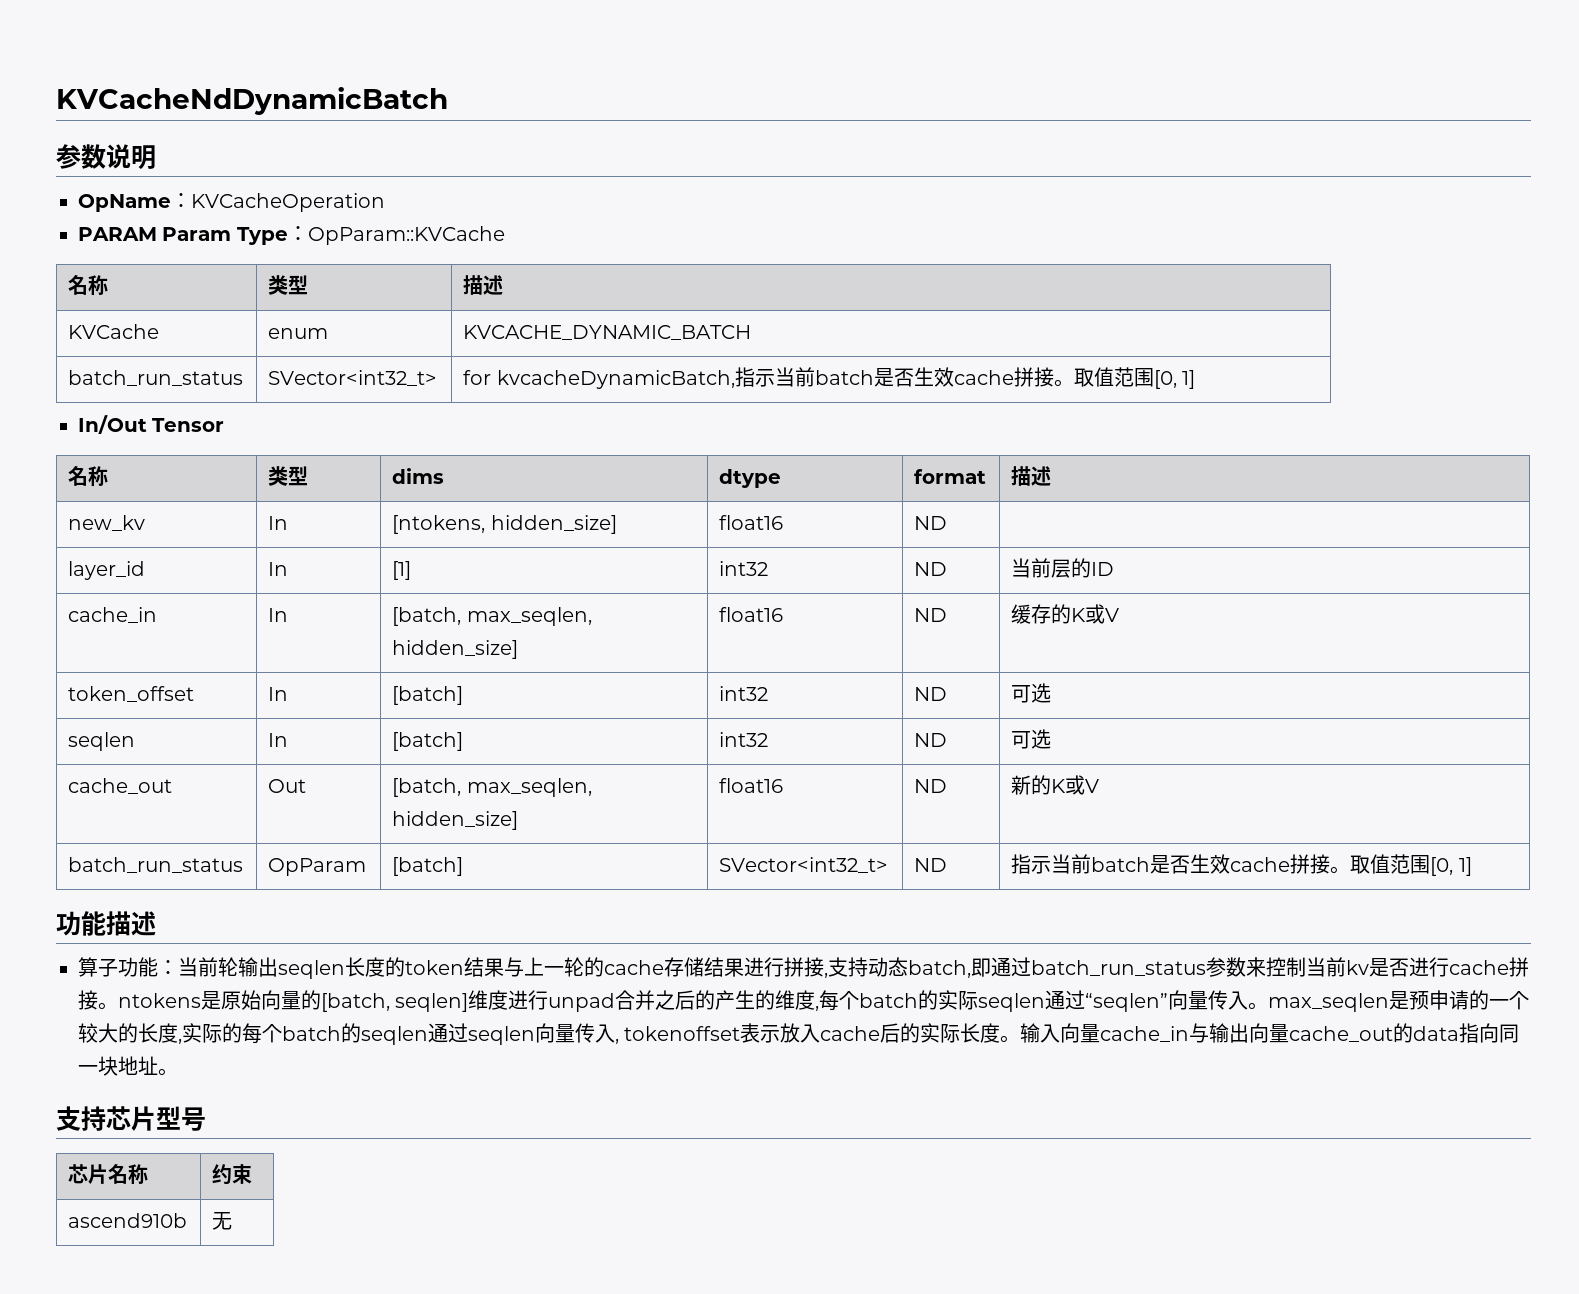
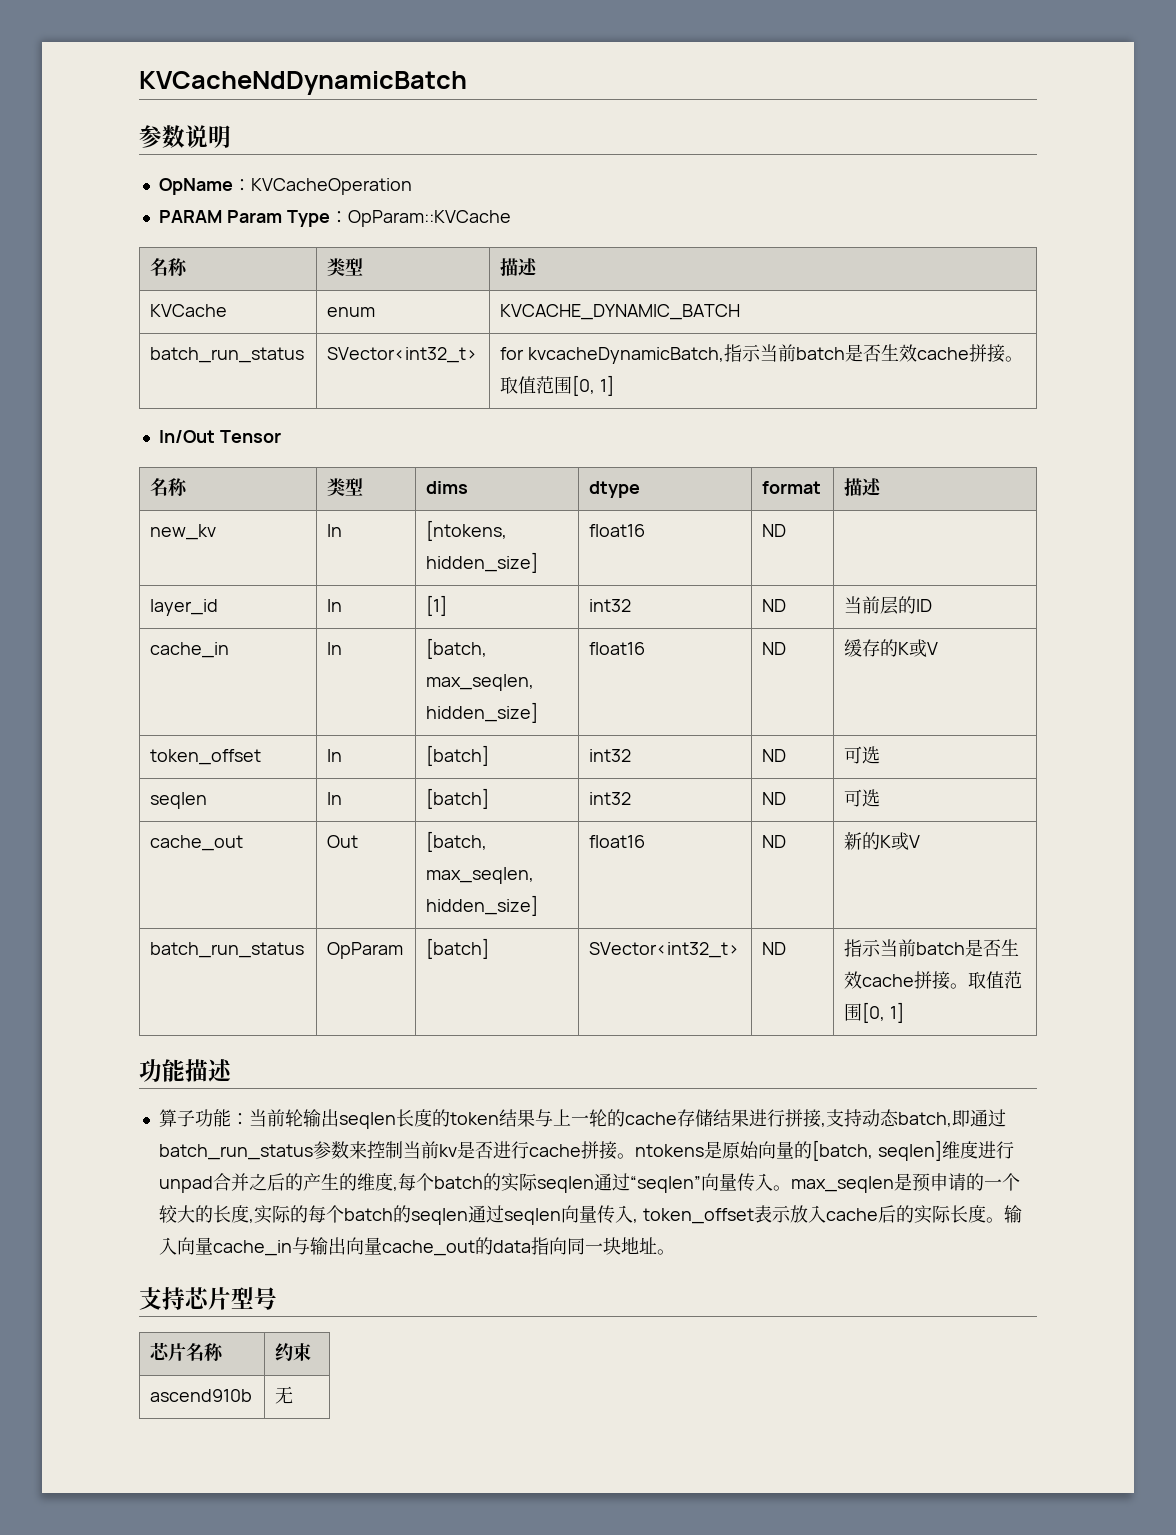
- 当前轮输出seqlen长度的token结果与上一轮的cache存储结果进行拼接,支持动态batch,即通过batch_run_status参数来控制当前kv是否进行cache拼接。ntokens是原始向量的[batch, seqlen]维度进行unpad合并之后的产生的维度,每个batch的实际seqlen通过“seqlen”向量传入。max_seqlen是预申请的一个较大的长度,实际的每个batch的seqlen通过seqlen向量传入, tokenoffset表示放入cache后的实际长度。
+ 当前轮输出seqlen长度的token结果与上一轮的cache存储结果进行拼接,支持动态batch,即通过batch_run_status参数来控制当前kv是否进行cache拼接。ntokens是原始向量的[batch, seqlen]维度进行unpad合并之后的产生的维度,每个batch的实际seqlen通过“seqlen”向量传入。max_seqlen是预申请的一个较大的长度,实际的每个batch的seqlen通过seqlen向量传入, token_offset表示放入cache后的实际长度。

